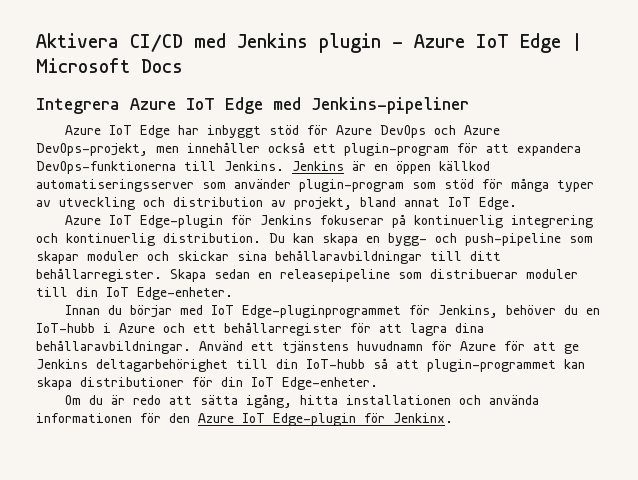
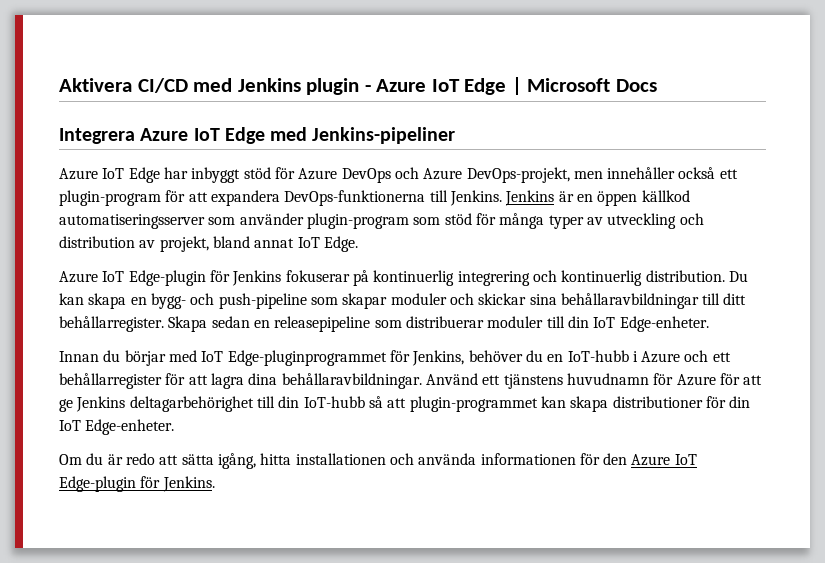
- Om du är redo att sätta igång, hitta installationen och använda informationen för den Azure IoT Edge-plugin för Jenkinx.
+ Om du är redo att sätta igång, hitta installationen och använda informationen för den Azure IoT Edge-plugin för Jenkins.

